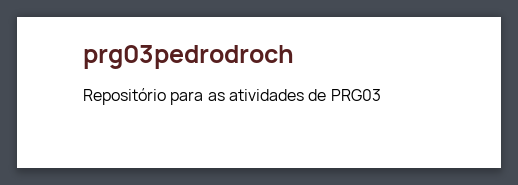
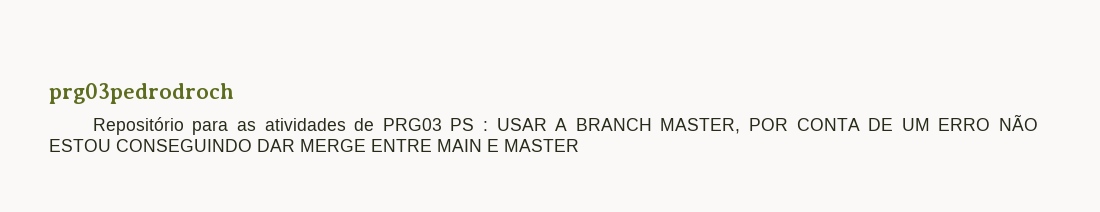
- Repositório para as atividades de PRG03
+ Repositório para as atividades de PRG03 PS : USAR A BRANCH MASTER, POR CONTA DE UM ERRO NÃO ESTOU CONSEGUINDO DAR MERGE ENTRE MAIN E MASTER

